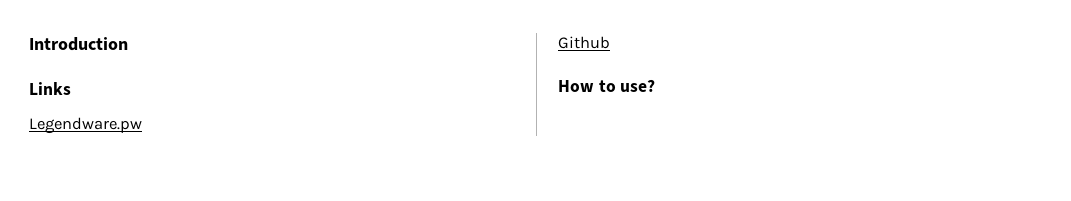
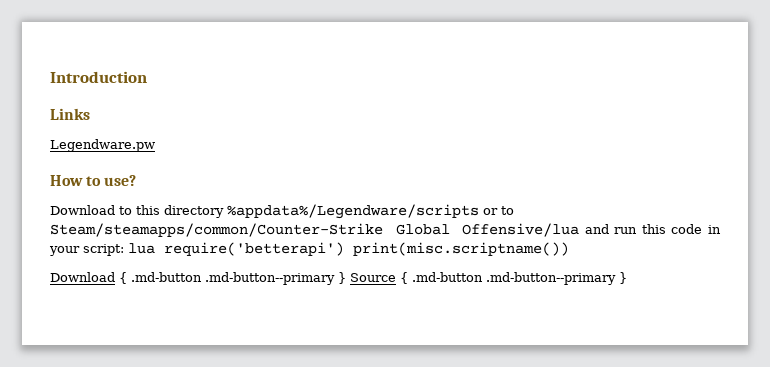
- Github
+ Download to this directory %appdata%/Legendware/scripts or to Steam/steamapps/common/Counter-Strike Global Offensive/lua and run this code in your script: lua require('betterapi') print(misc.scriptname())
+ Download { .md-button .md-button--primary } Source { .md-button .md-button--primary }

